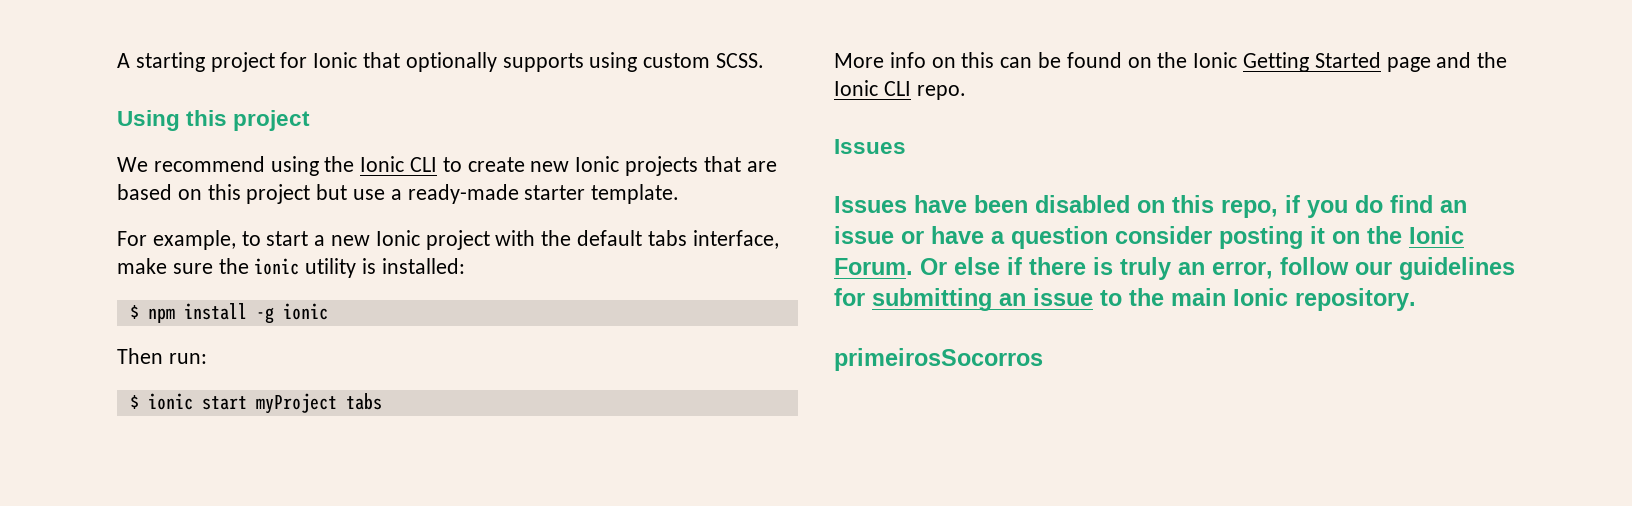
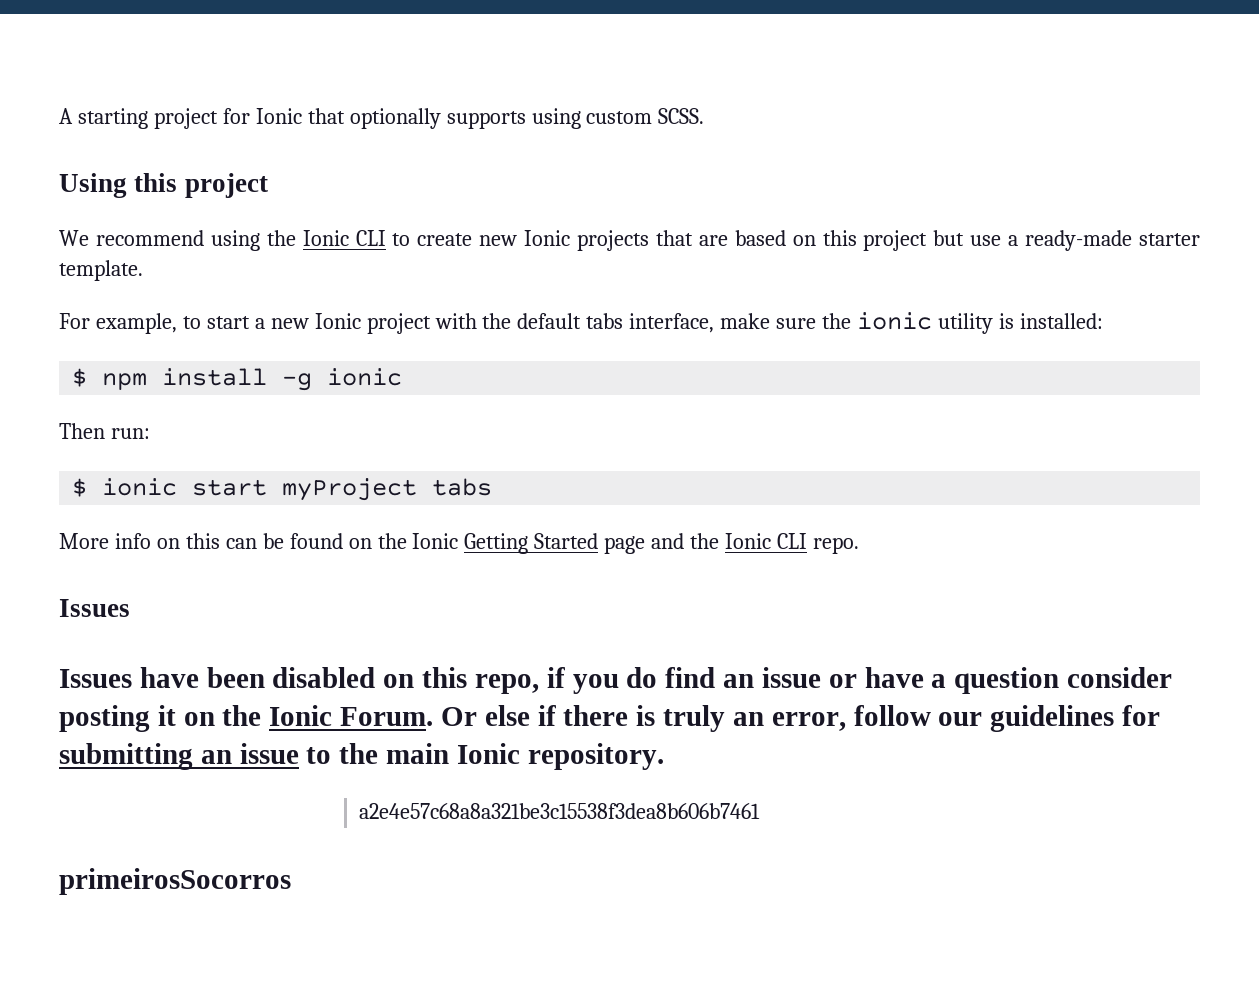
+ a2e4e57c68a8a321be3c15538f3dea8b606b7461

